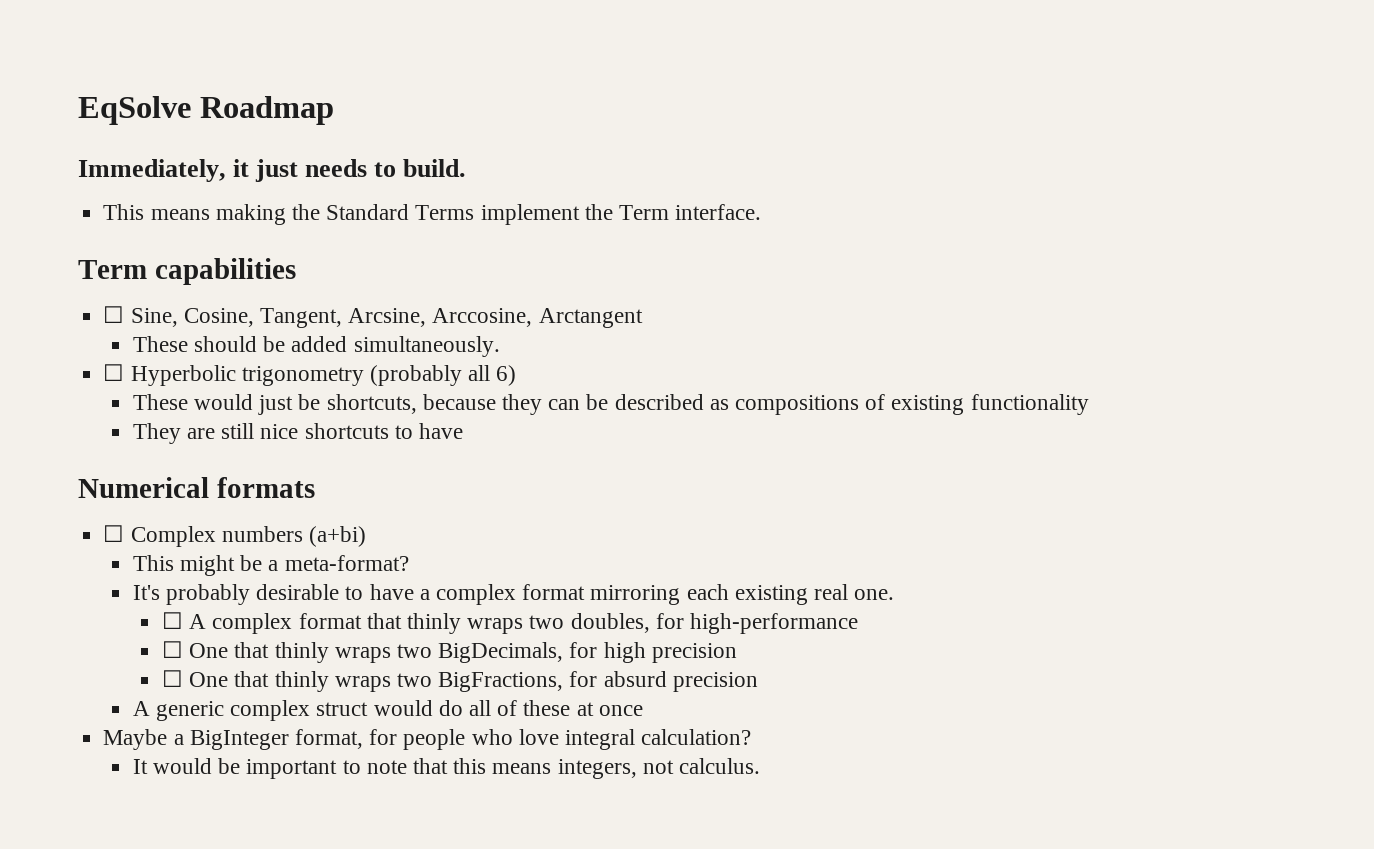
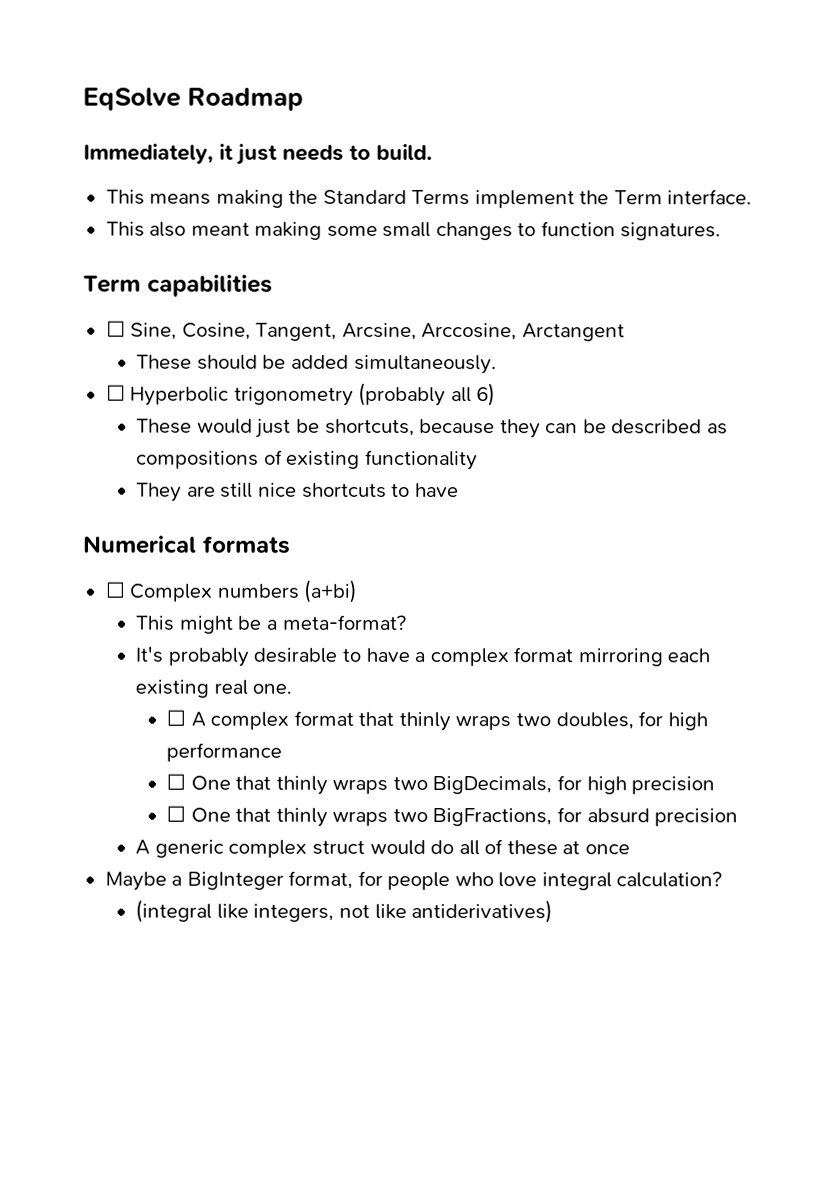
+ This also meant making some small changes to function signatures.
- ☐ A complex format that thinly wraps two doubles, for high-performance
+ ☐ A complex format that thinly wraps two doubles, for high performance
- It would be important to note that this means integers, not calculus.
+ (integral like integers, not like antiderivatives)

